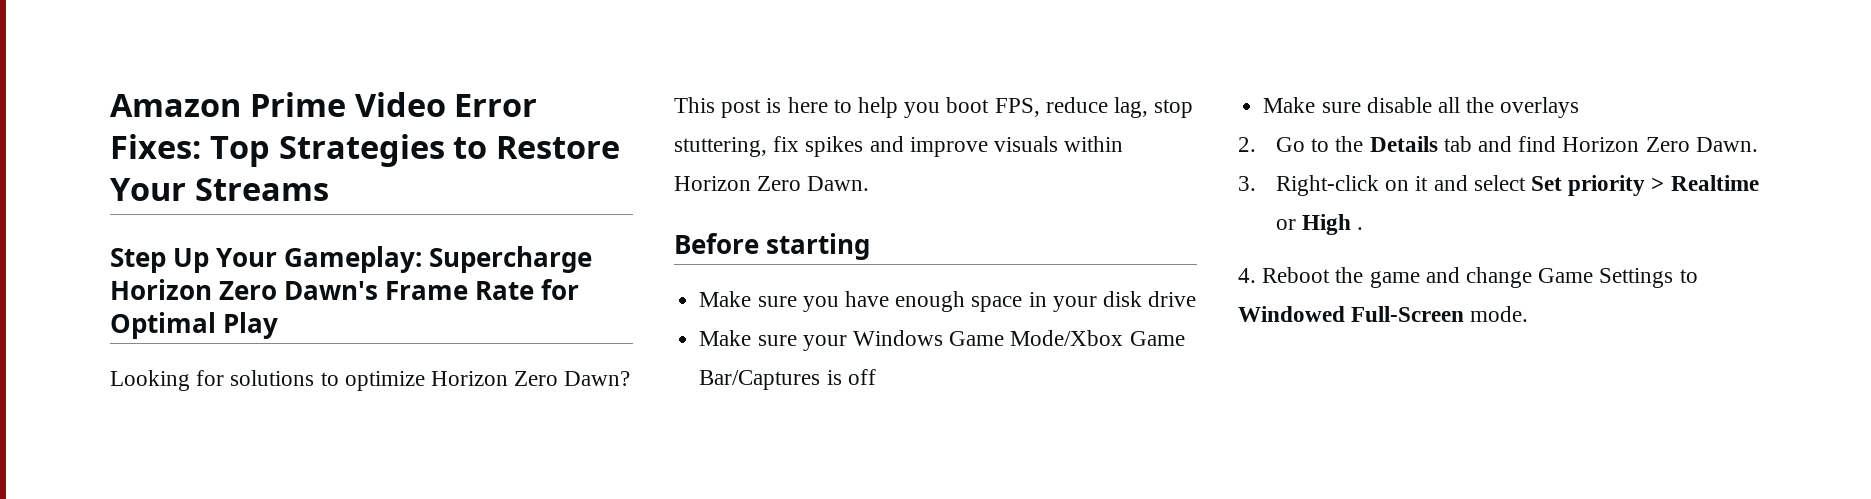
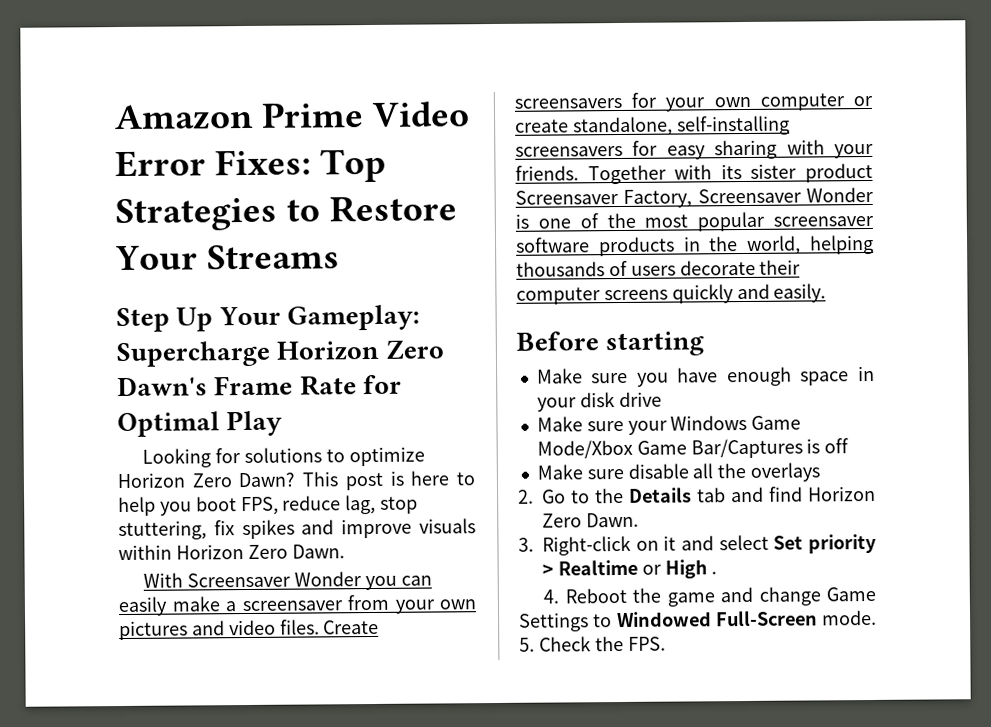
+ With Screensaver Wonder you can easily make a screensaver from your own pictures and video files. Create screensavers for your own computer or create standalone, self-installing screensavers for easy sharing with your friends. Together with its sister product Screensaver Factory, Screensaver Wonder is one of the most popular screensaver software products in the world, helping thousands of users decorate their computer screens quickly and easily.
+ 5. Check the FPS.

